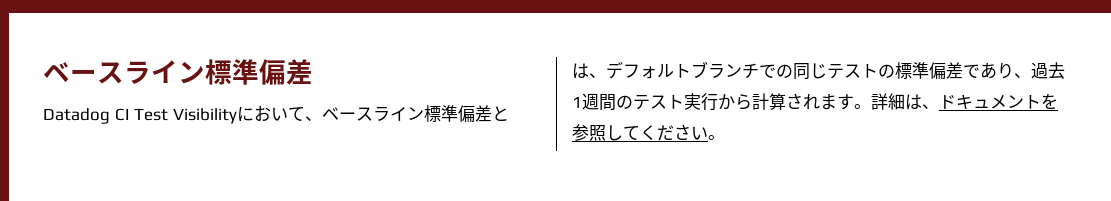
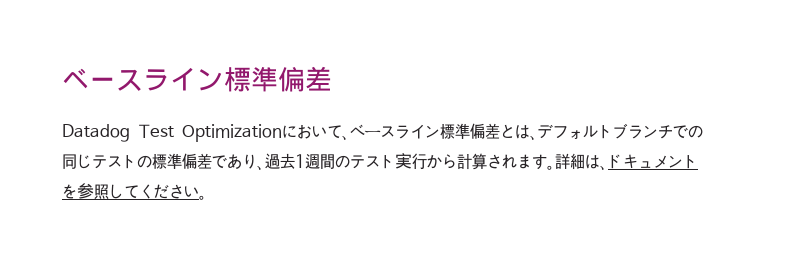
- Datadog CI Test Visibilityにおいて、ベースライン標準偏差とは、デフォルトブランチでの同じテストの標準偏差であり、過去1週間のテスト実行から計算されます。
+ Datadog Test Optimizationにおいて、ベースライン標準偏差とは、デフォルトブランチでの同じテストの標準偏差であり、過去1週間のテスト実行から計算されます。

